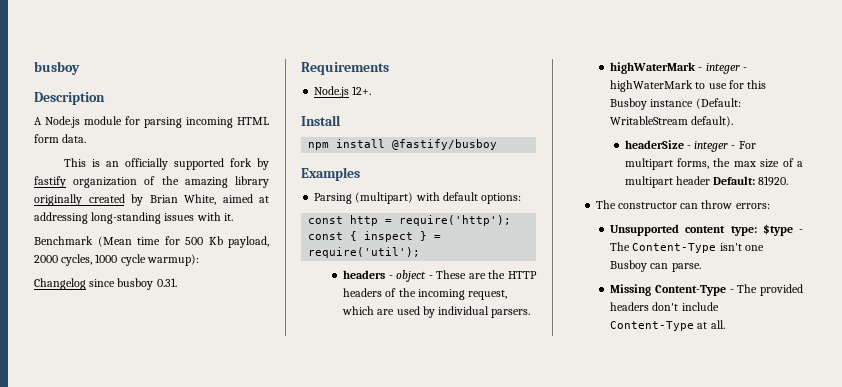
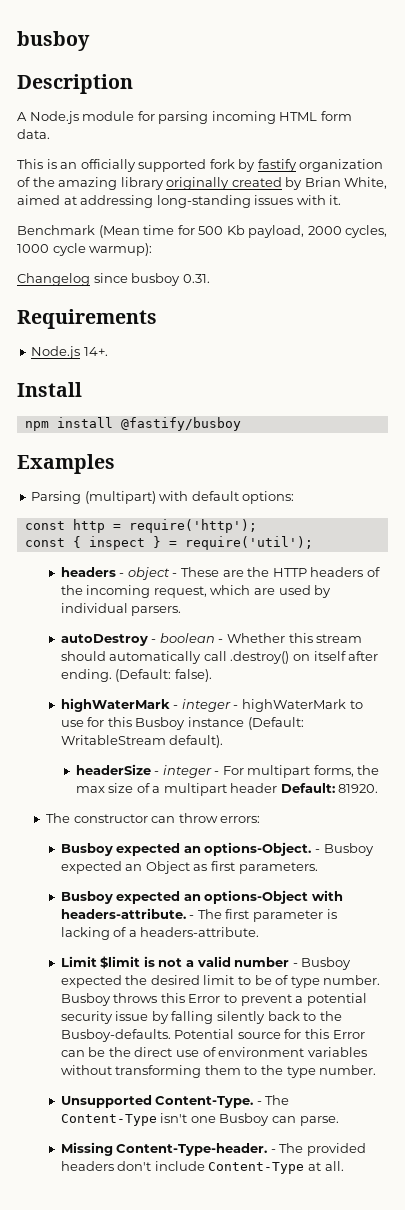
- Node.js 12+.
+ Node.js 14+.
+ autoDestroy - boolean - Whether this stream should automatically call .destroy() on itself after ending. (Default: false).
- Unsupported content type: $type - The Content-Type isn't one Busboy can parse.
+ Busboy expected an options-Object. - Busboy expected an Object as first parameters.
+ Busboy expected an options-Object with headers-attribute. - The first parameter is lacking of a headers-attribute.
+ Limit $limit is not a valid number - Busboy expected the desired limit to be of type number. Busboy throws this Error to prevent a potential security issue by falling silently back to the Busboy-defaults. Potential source for this Error can be the direct use of environment variables without transforming them to the type number.
+ Unsupported Content-Type. - The Content-Type isn't one Busboy can parse.
- Missing Content-Type - The provided headers don't include Content-Type at all.
+ Missing Content-Type-header. - The provided headers don't include Content-Type at all.

